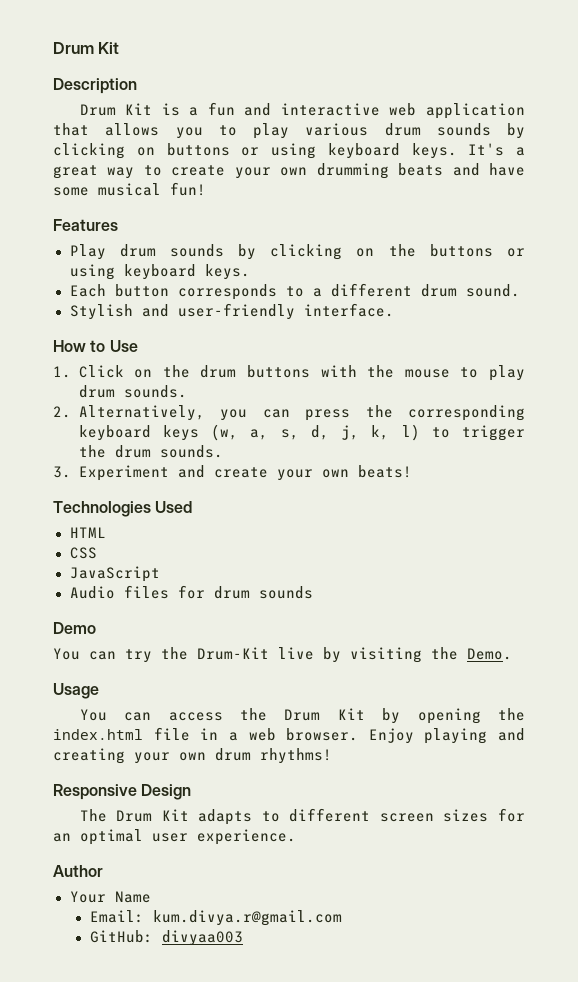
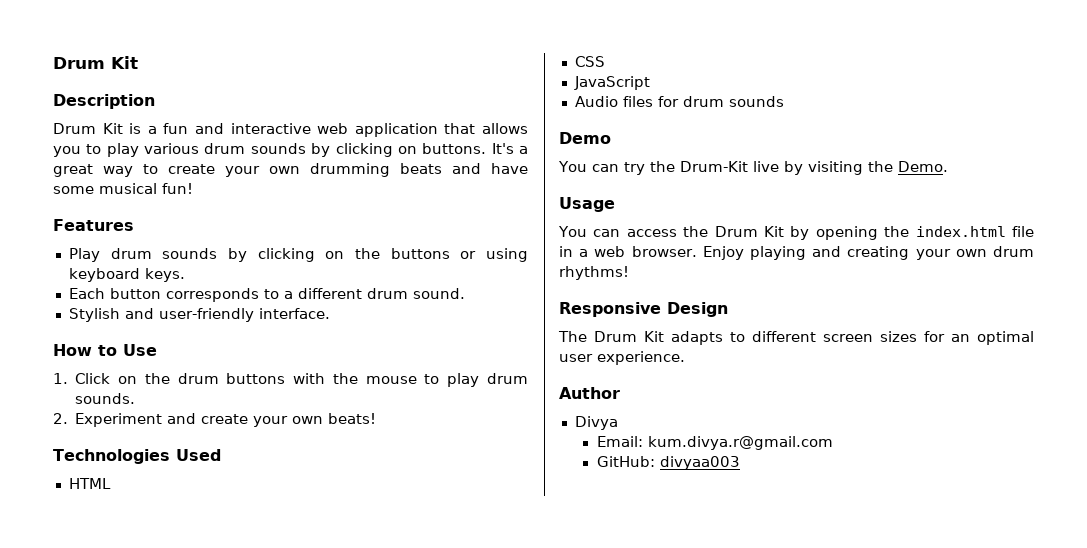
- Drum Kit is a fun and interactive web application that allows you to play various drum sounds by clicking on buttons or using keyboard keys.
+ Drum Kit is a fun and interactive web application that allows you to play various drum sounds by clicking on buttons.
- 2. Alternatively, you can press the corresponding keyboard keys (w, a, s, d, j, k, l) to trigger the drum sounds.
- 3. Experiment and create your own beats!
+ 2. Experiment and create your own beats!
- Your Name
+ Divya

